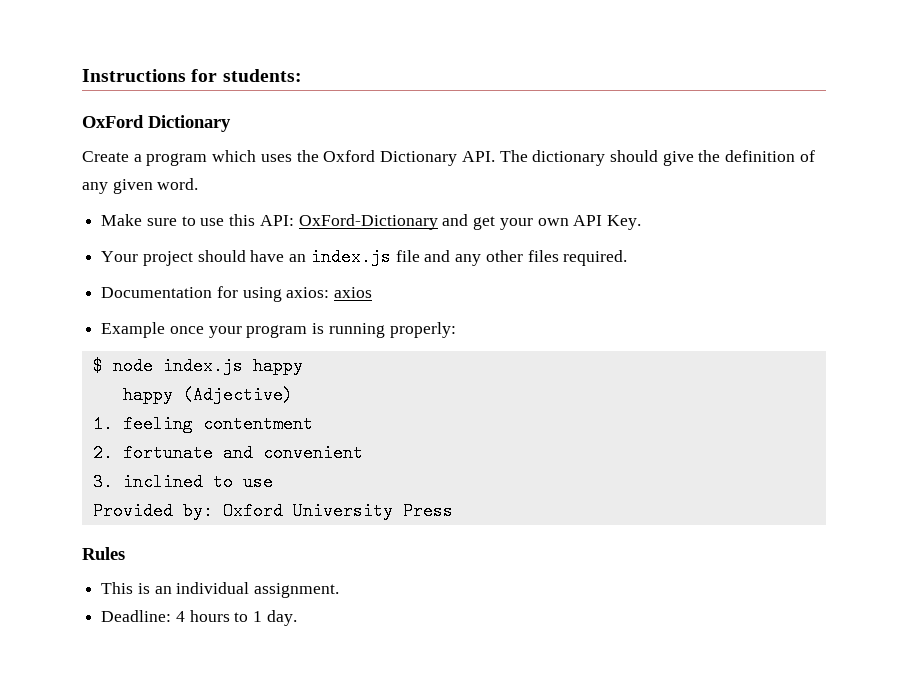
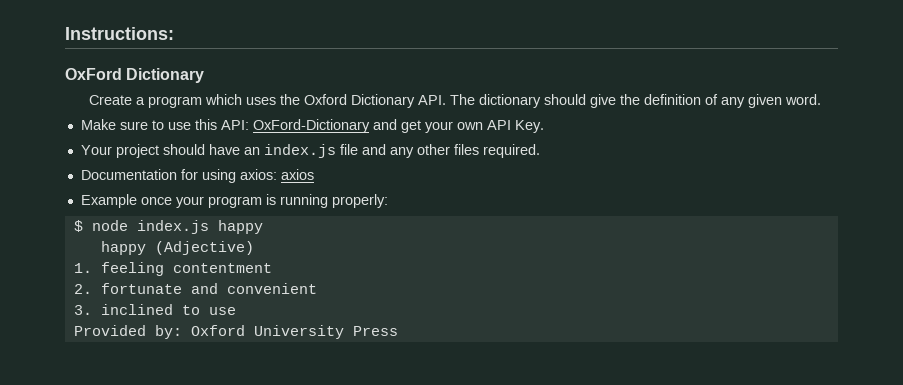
- Instructions for students:
+ Instructions:
- Rules
- This is an individual assignment.
- Deadline: 4 hours to 1 day.

